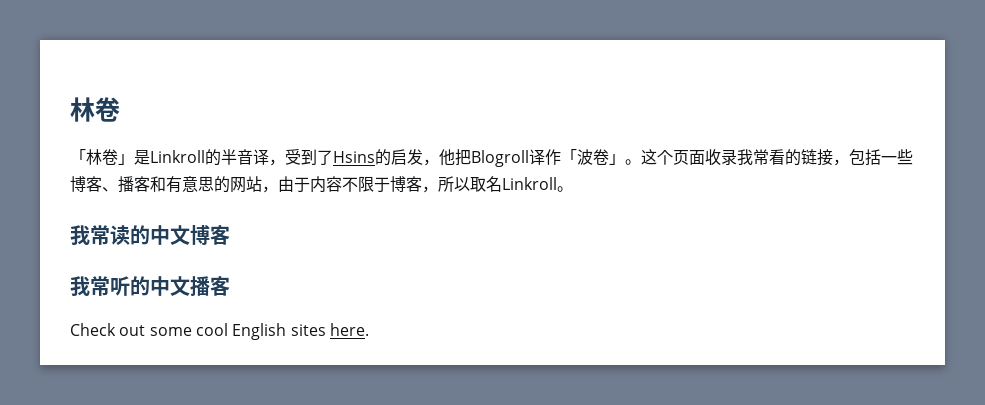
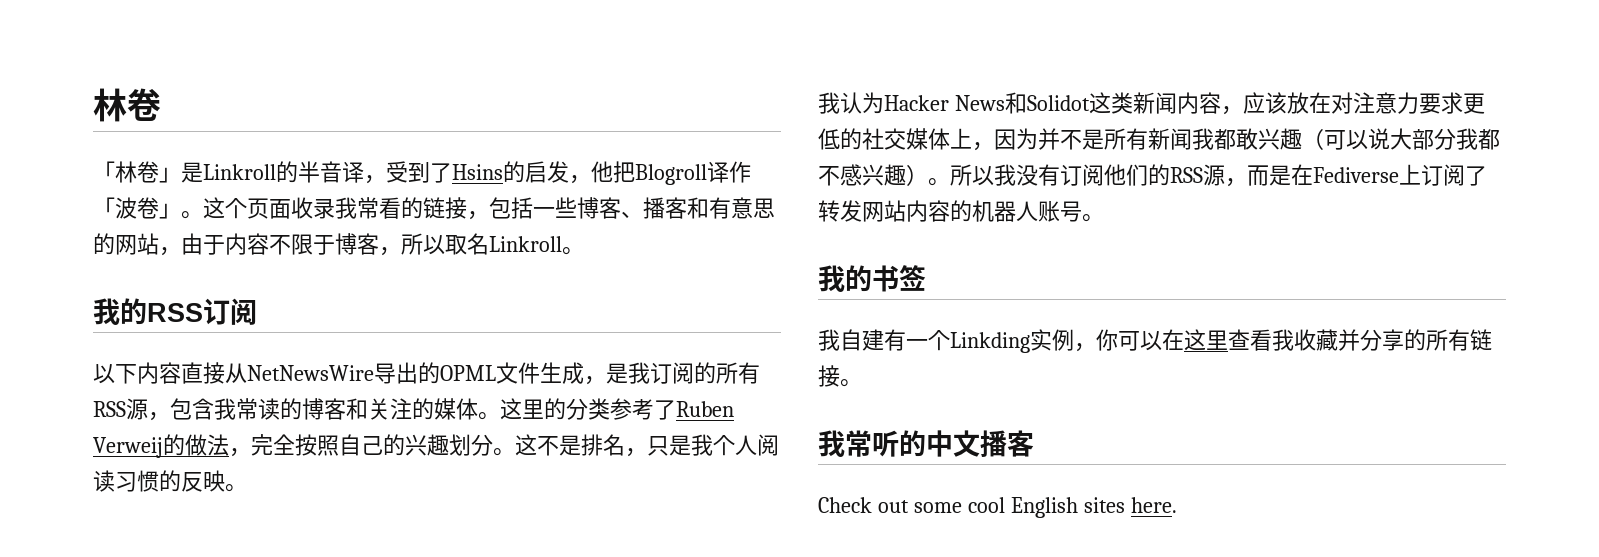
- 我常读的中文博客
+ 我的RSS订阅
+ 以下内容直接从NetNewsWire导出的OPML文件生成，是我订阅的所有RSS源，包含我常读的博客和关注的媒体。这里的分类参考了Ruben Verweij的做法，完全按照自己的兴趣划分。这不是排名，只是我个人阅读习惯的反映。
+ 我认为Hacker News和Solidot这类新闻内容，应该放在对注意力要求更低的社交媒体上，因为并不是所有新闻我都敢兴趣（可以说大部分我都不感兴趣）。所以我没有订阅他们的RSS源，而是在Fediverse上订阅了转发网站内容的机器人账号。
+ 我的书签
+ 我自建有一个Linkding实例，你可以在这里查看我收藏并分享的所有链接。

